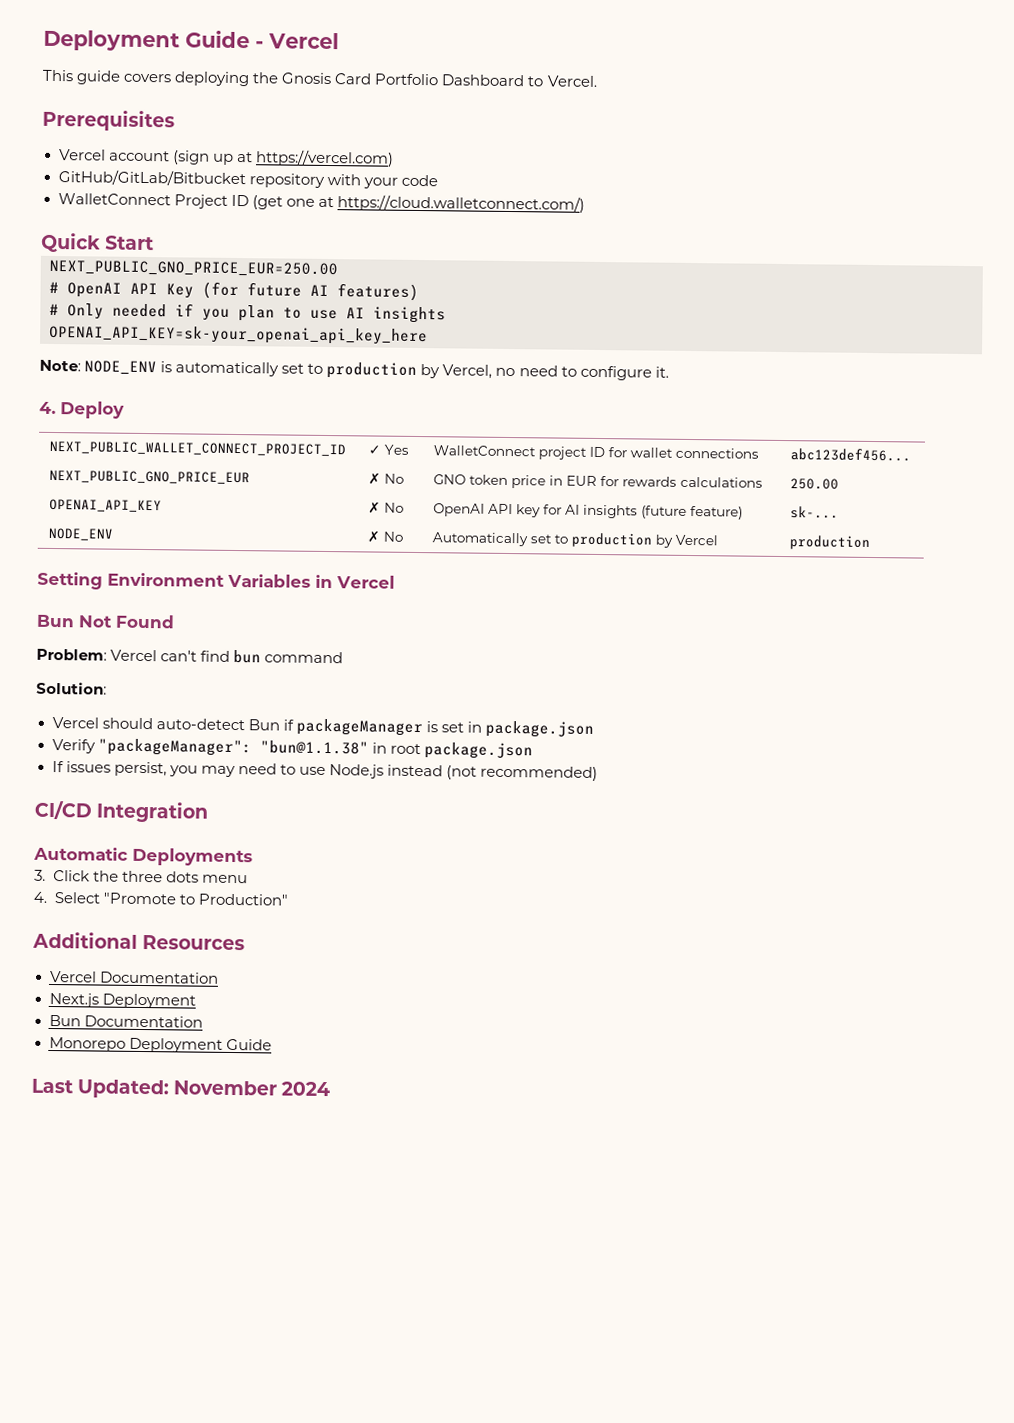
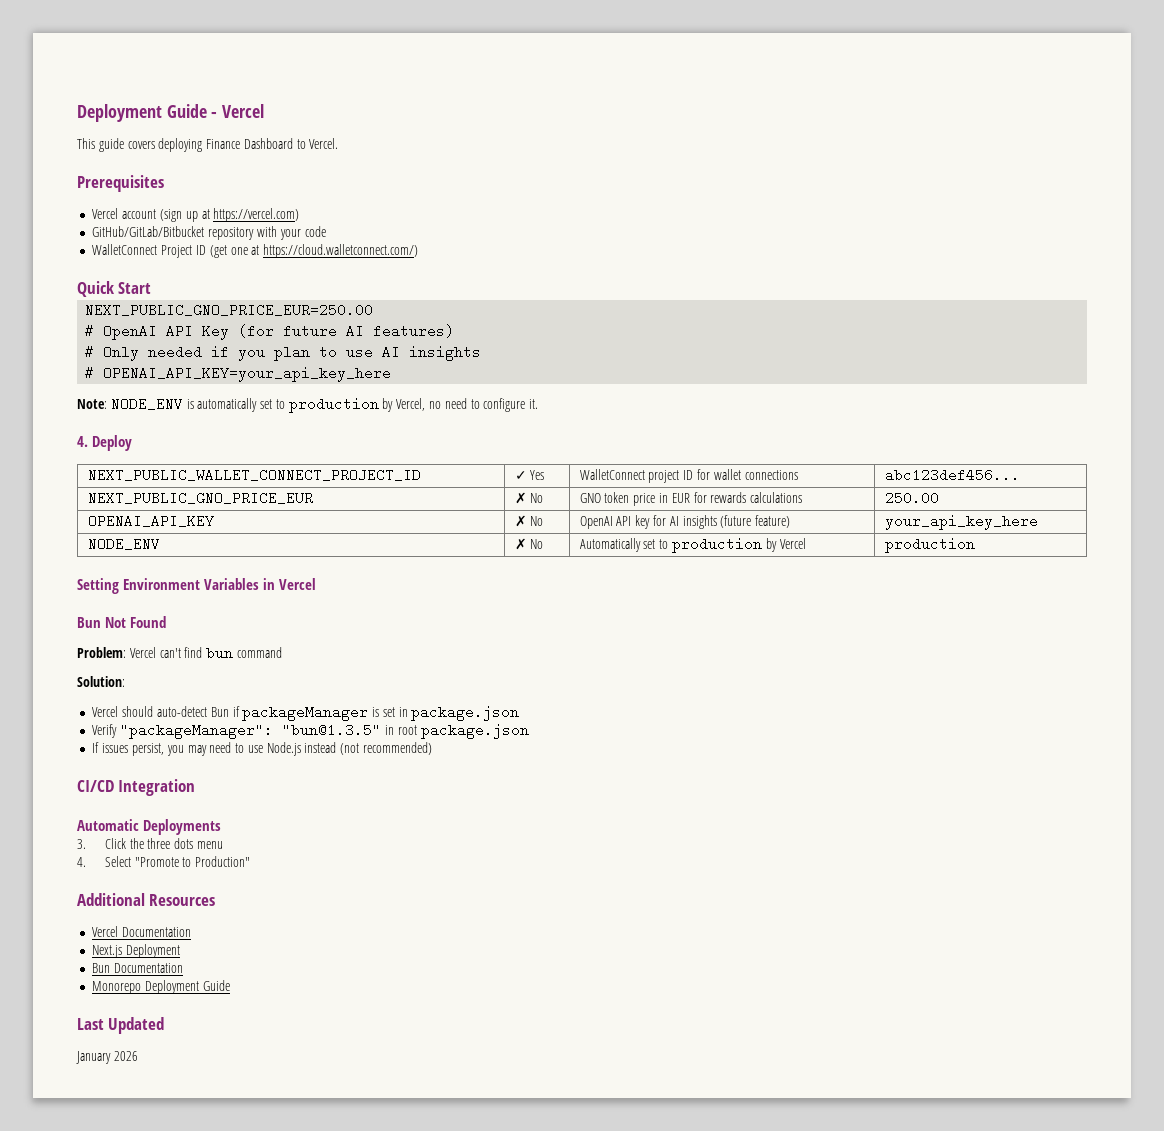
- This guide covers deploying the Gnosis Card Portfolio Dashboard to Vercel.
+ This guide covers deploying Finance Dashboard to Vercel.
- OPENAI_API_KEY=sk-your_openai_api_key_here
+ # OPENAI_API_KEY=your_api_key_here
- OPENAI_API_KEY | ✗ No | OpenAI API key for AI insights (future feature) | sk-...
+ OPENAI_API_KEY | ✗ No | OpenAI API key for AI insights (future feature) | your_api_key_here
- Verify "packageManager": "bun@1.1.38" in root package.json
+ Verify "packageManager": "bun@1.3.5" in root package.json
- Last Updated: November 2024
+ Last Updated
+ January 2026

